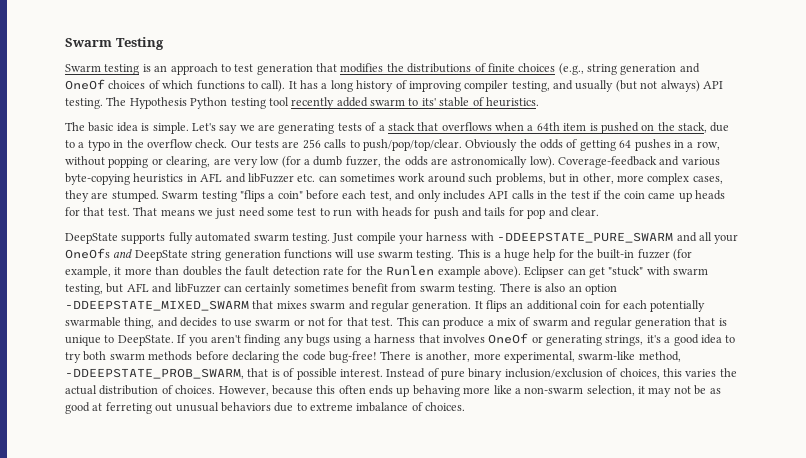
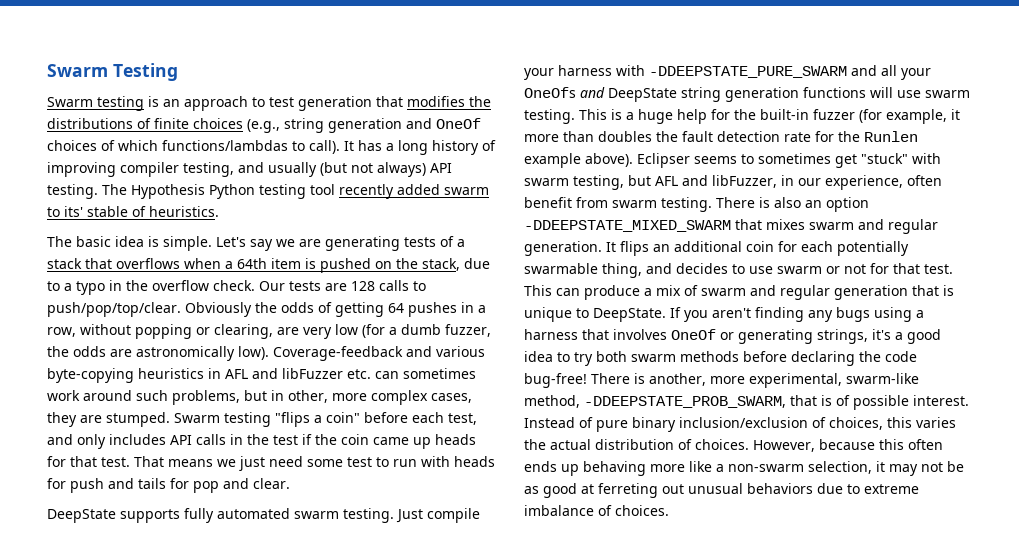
- Swarm testing is an approach to test generation that modifies the distributions of finite choices (e.g., string generation and OneOf choices of which functions to call).
+ Swarm testing is an approach to test generation that modifies the distributions of finite choices (e.g., string generation and OneOf choices of which functions/lambdas to call).
- Our tests are 256 calls to push/pop/top/clear.
+ Our tests are 128 calls to push/pop/top/clear.
- Eclipser can get "stuck" with swarm testing, but AFL and libFuzzer can certainly sometimes benefit from swarm testing.
+ Eclipser seems to sometimes get "stuck" with swarm testing, but AFL and libFuzzer, in our experience, often benefit from swarm testing.

